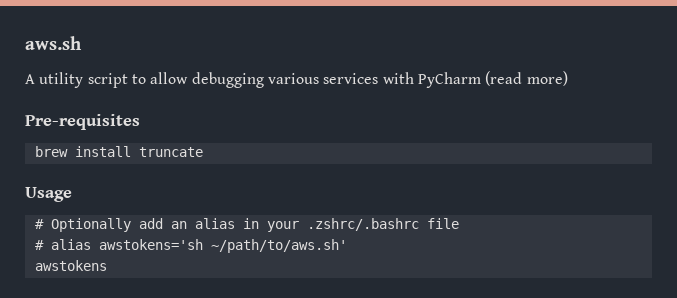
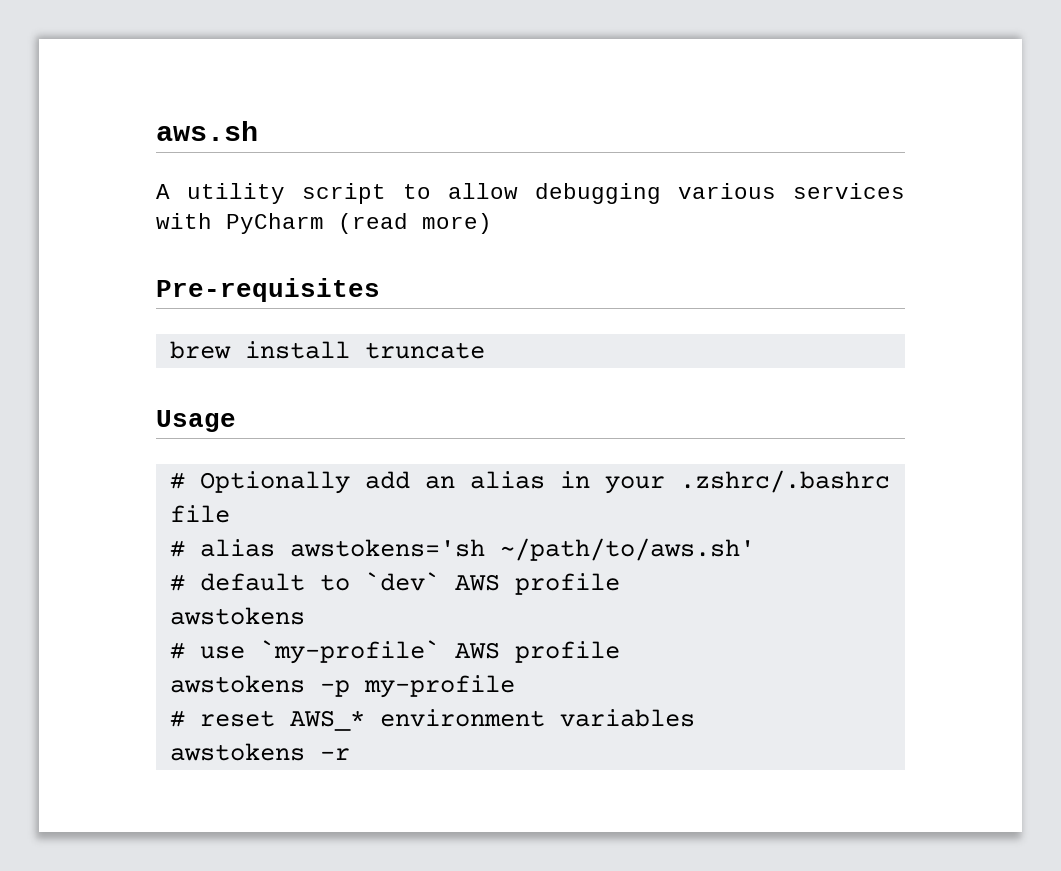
+ # default to `dev` AWS profile
  awstokens
+ # use `my-profile` AWS profile
+ awstokens -p my-profile
+ # reset AWS_* environment variables
+ awstokens -r

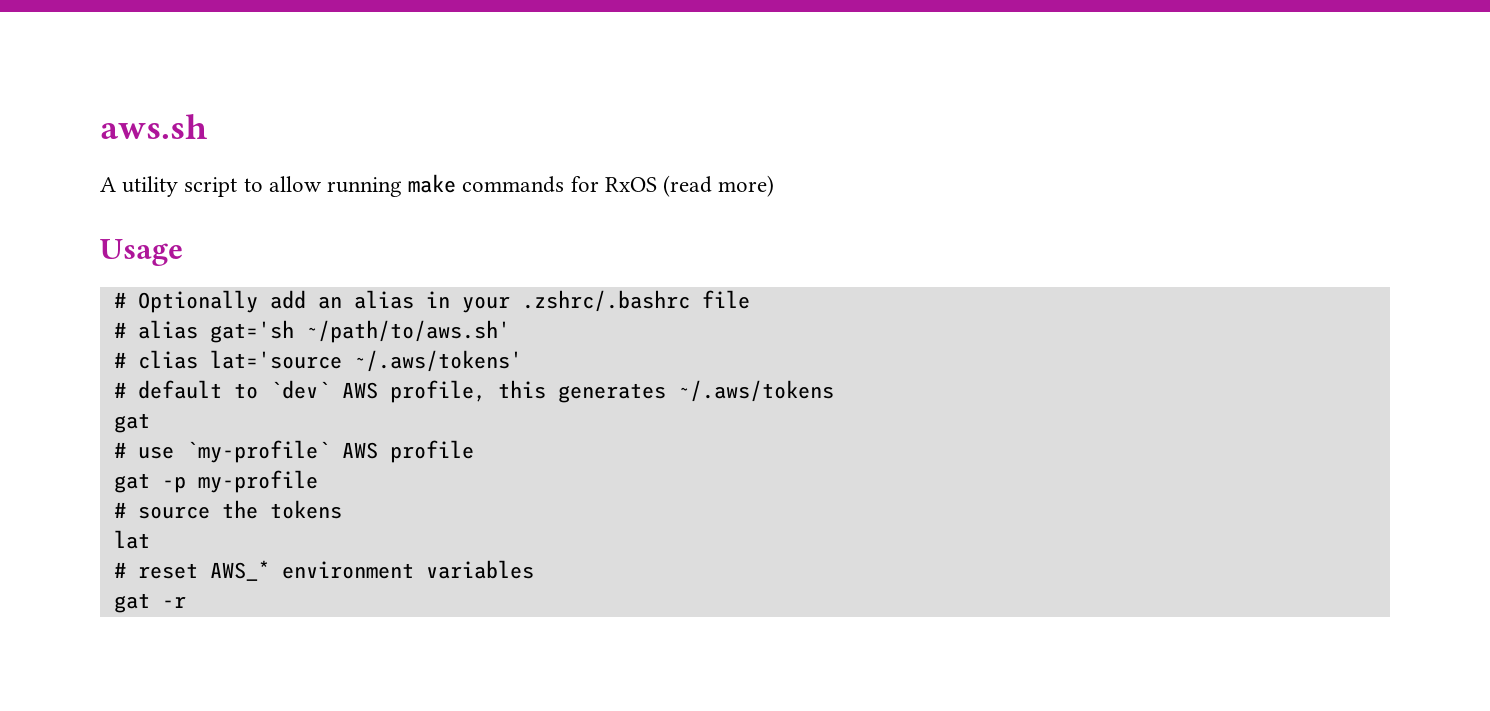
- A utility script to allow debugging various services with PyCharm (read more)
- Pre-requisites
- brew install truncate
+ A utility script to allow running make commands for RxOS (read more)
- # alias awstokens='sh ~/path/to/aws.sh'
+ # alias gat='sh ~/path/to/aws.sh'
+ # clias lat='source ~/.aws/tokens'
- # default to `dev` AWS profile
- awstokens
+ # default to `dev` AWS profile, this generates ~/.aws/tokens
+ gat
- awstokens -p my-profile
+ gat -p my-profile
+ # source the tokens
+ lat
- awstokens -r
+ gat -r

